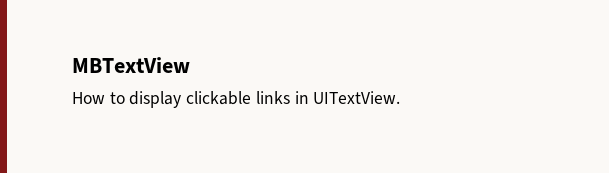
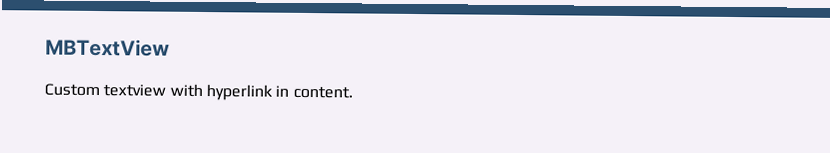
- How to display clickable links in UITextView.
+ Custom textview with hyperlink in content.

